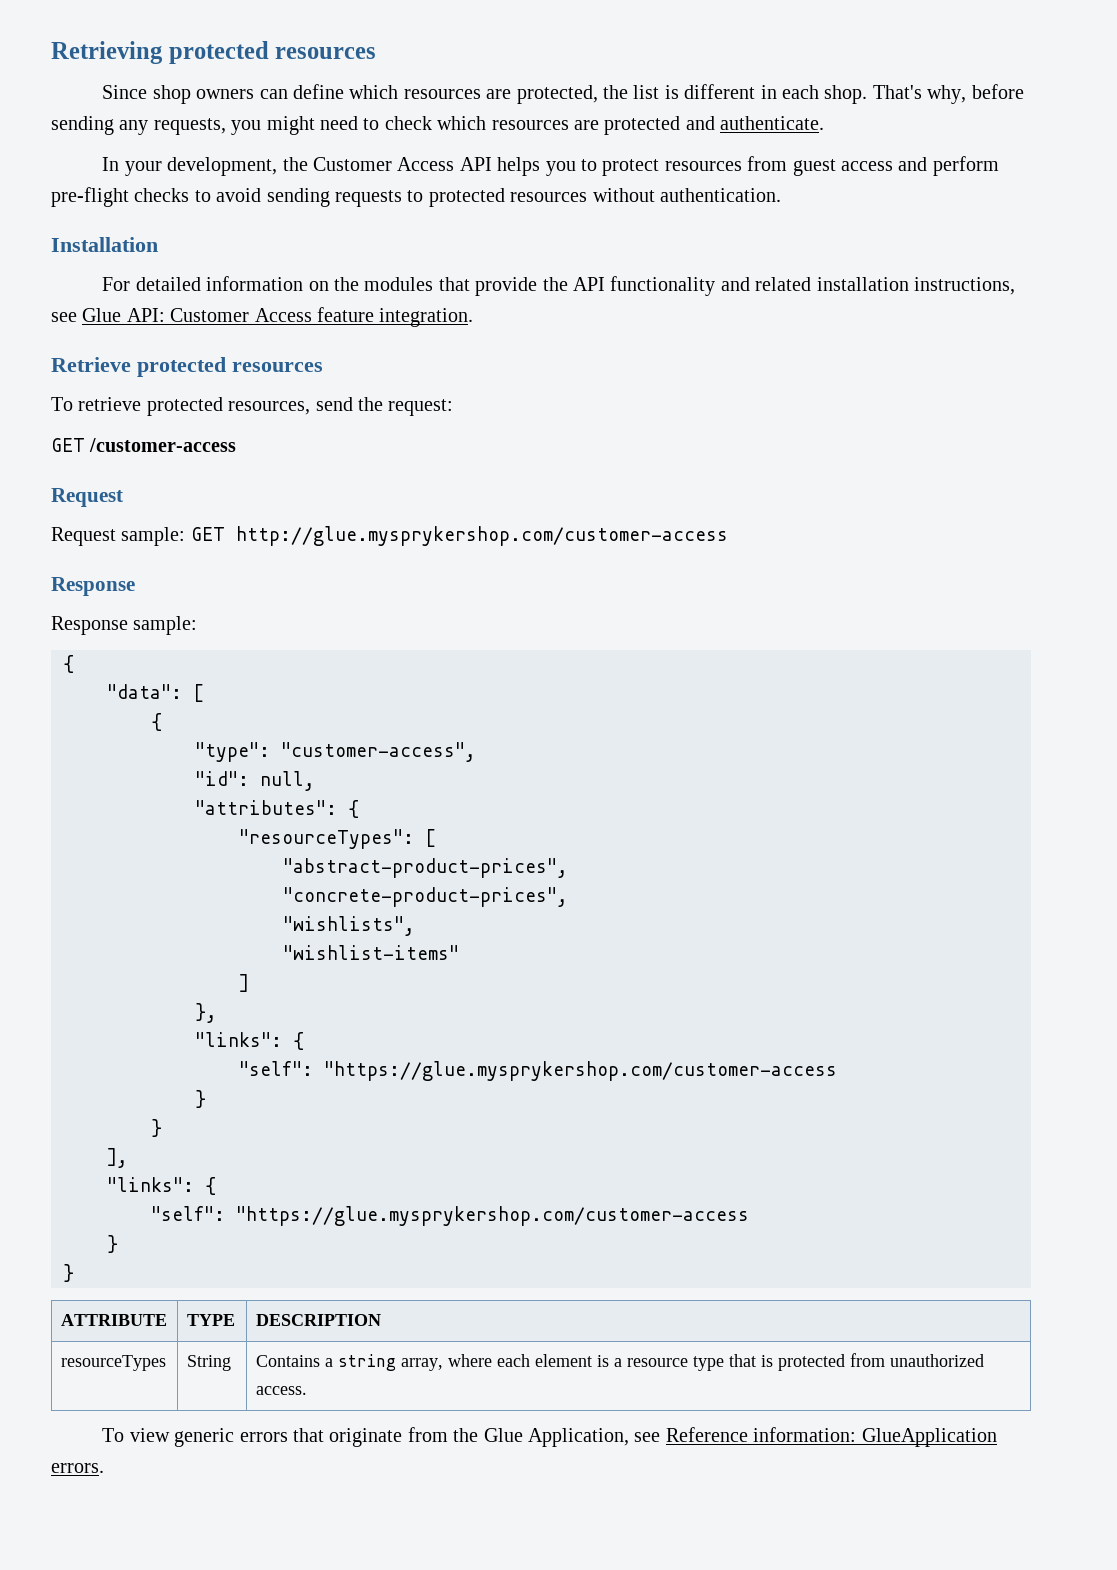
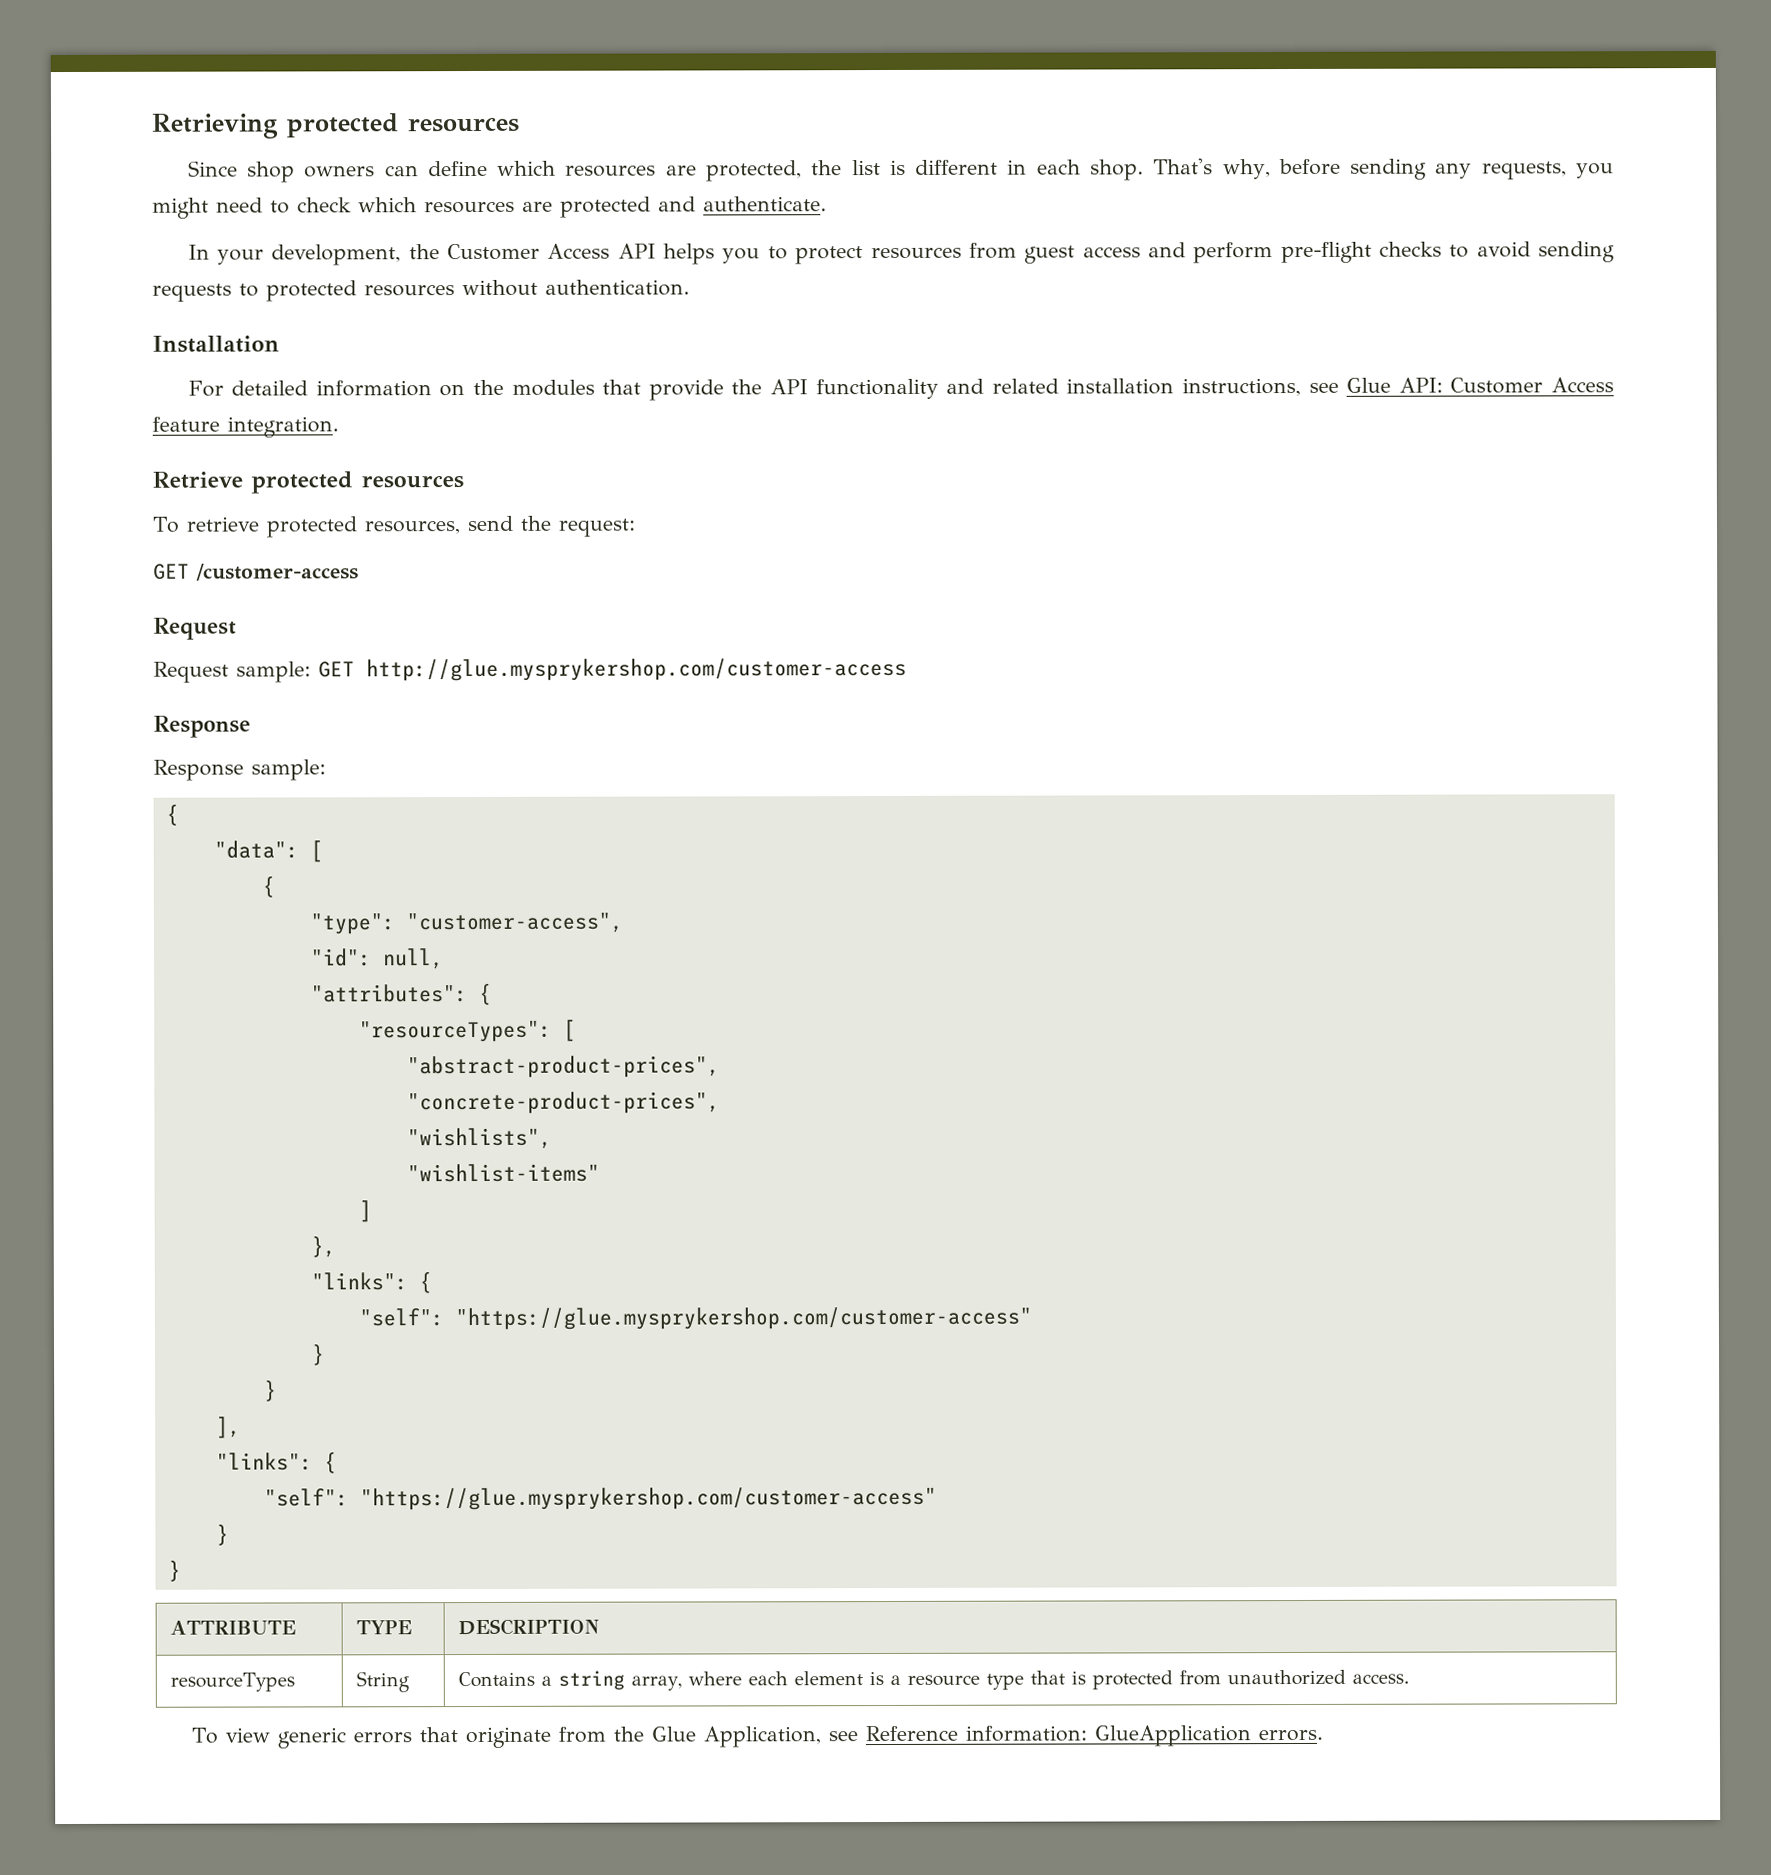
  },
  "links": {
- "self": "https://glue.mysprykershop.com/customer-access
+ "self": "https://glue.mysprykershop.com/customer-access"
  ],
  "links": {
- "self": "https://glue.mysprykershop.com/customer-access
+ "self": "https://glue.mysprykershop.com/customer-access"

